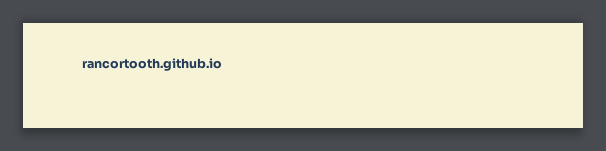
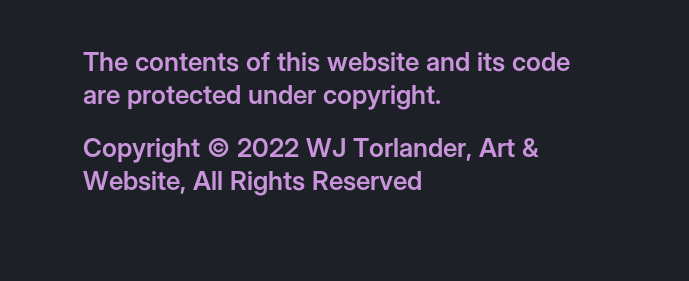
- rancortooth.github.io
+ The contents of this website and its code are protected under copyright.
+ Copyright © 2022 WJ Torlander, Art & Website, All Rights Reserved

